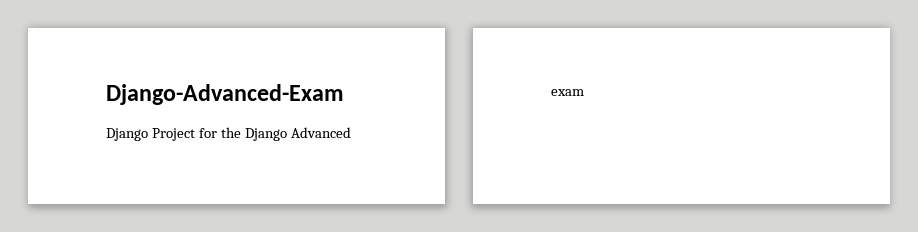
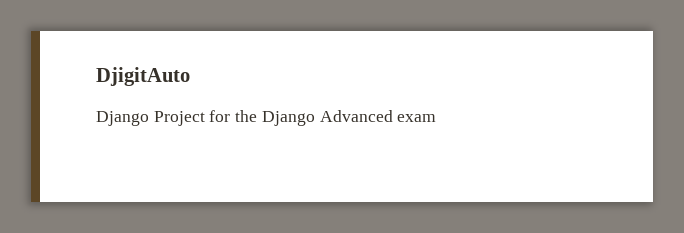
- Django-Advanced-Exam
+ DjigitAuto

